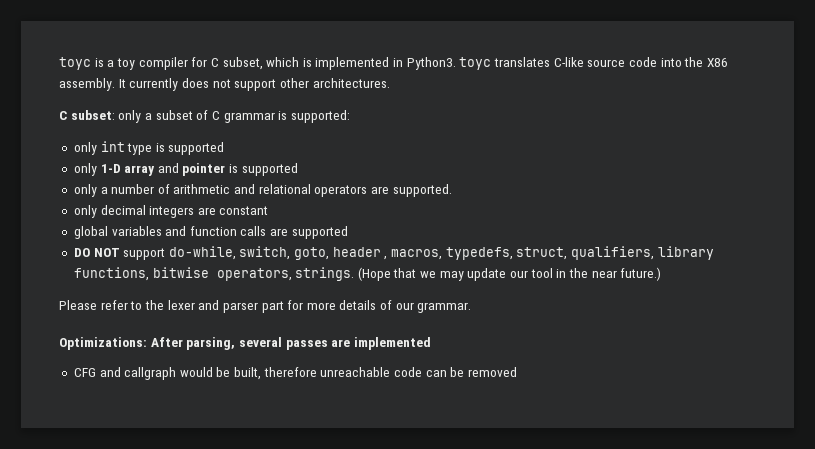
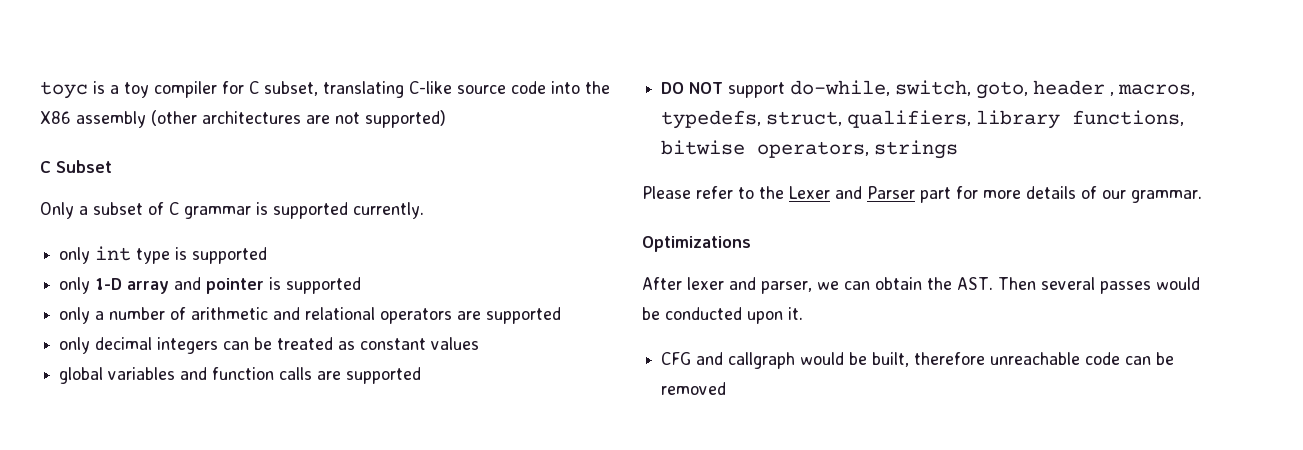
- toyc is a toy compiler for C subset, which is implemented in Python3. toyc translates C-like source code into the X86 assembly. It currently does not support other architectures.
- C subset: only a subset of C grammar is supported:
+ toyc is a toy compiler for C subset, translating C-like source code into the X86 assembly (other architectures are not supported)
+ C Subset
+ Only a subset of C grammar is supported currently.
- only a number of arithmetic and relational operators are supported.
+ only a number of arithmetic and relational operators are supported
- only decimal integers are constant
+ only decimal integers can be treated as constant values
- DO NOT support do-while, switch, goto, header , macros, typedefs, struct, qualifiers, library functions, bitwise operators, strings. (Hope that we may update our tool in the near future.)
+ DO NOT support do-while, switch, goto, header , macros, typedefs, struct, qualifiers, library functions, bitwise operators, strings
- Please refer to the lexer and parser part for more details of our grammar.
+ Please refer to the Lexer and Parser part for more details of our grammar.
- Optimizations: After parsing, several passes are implemented
+ Optimizations
+ After lexer and parser, we can obtain the AST. Then several passes would be conducted upon it.

